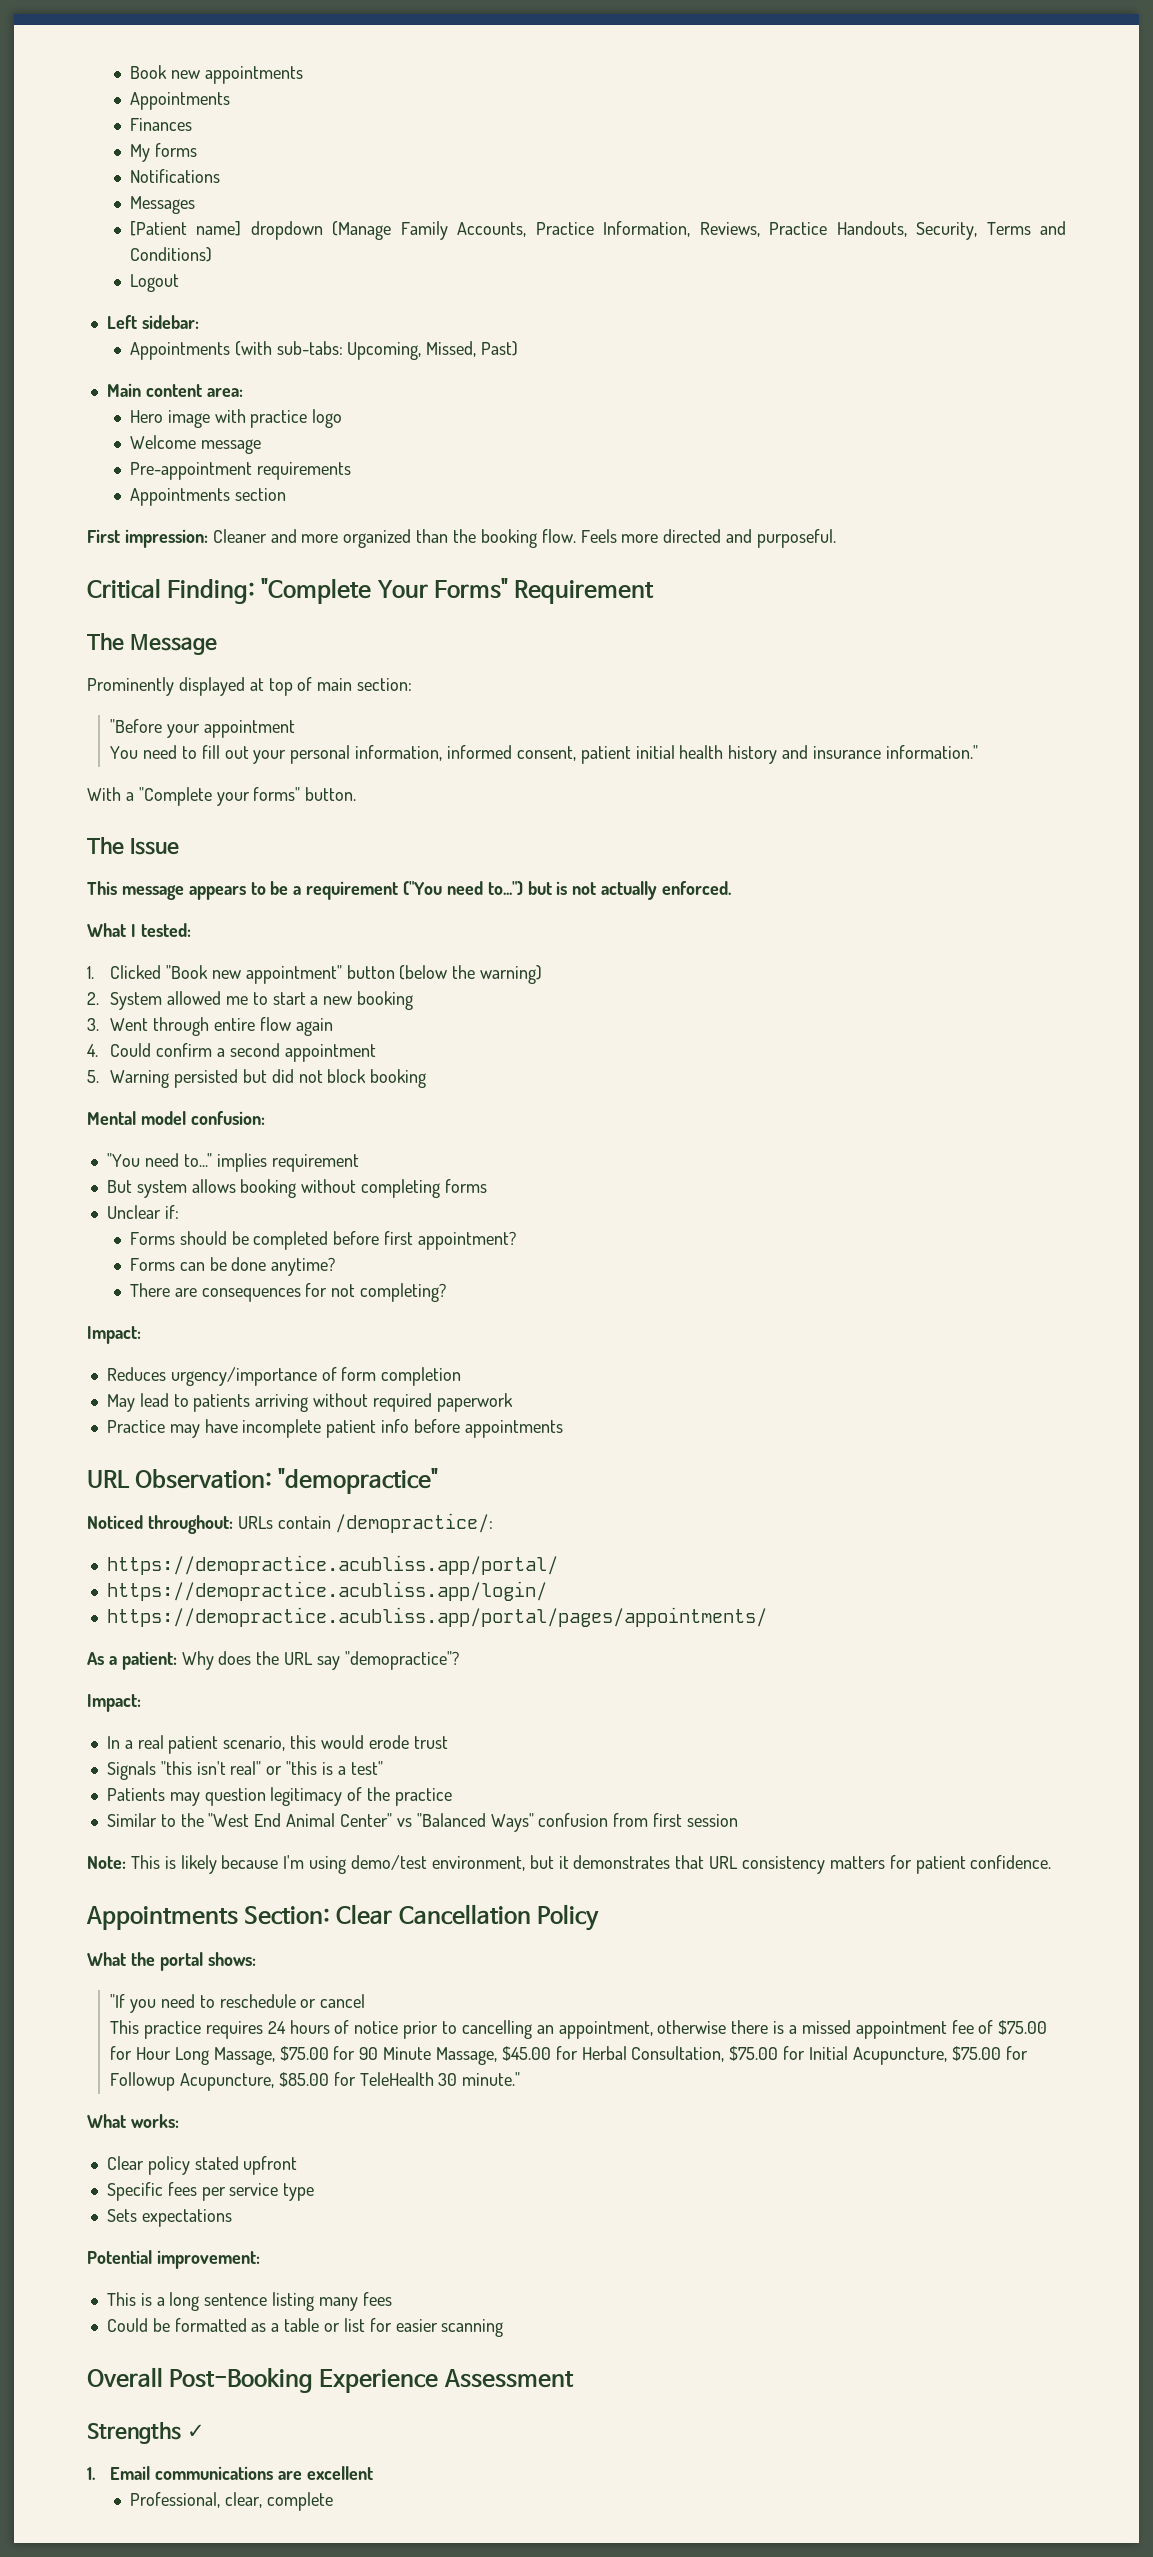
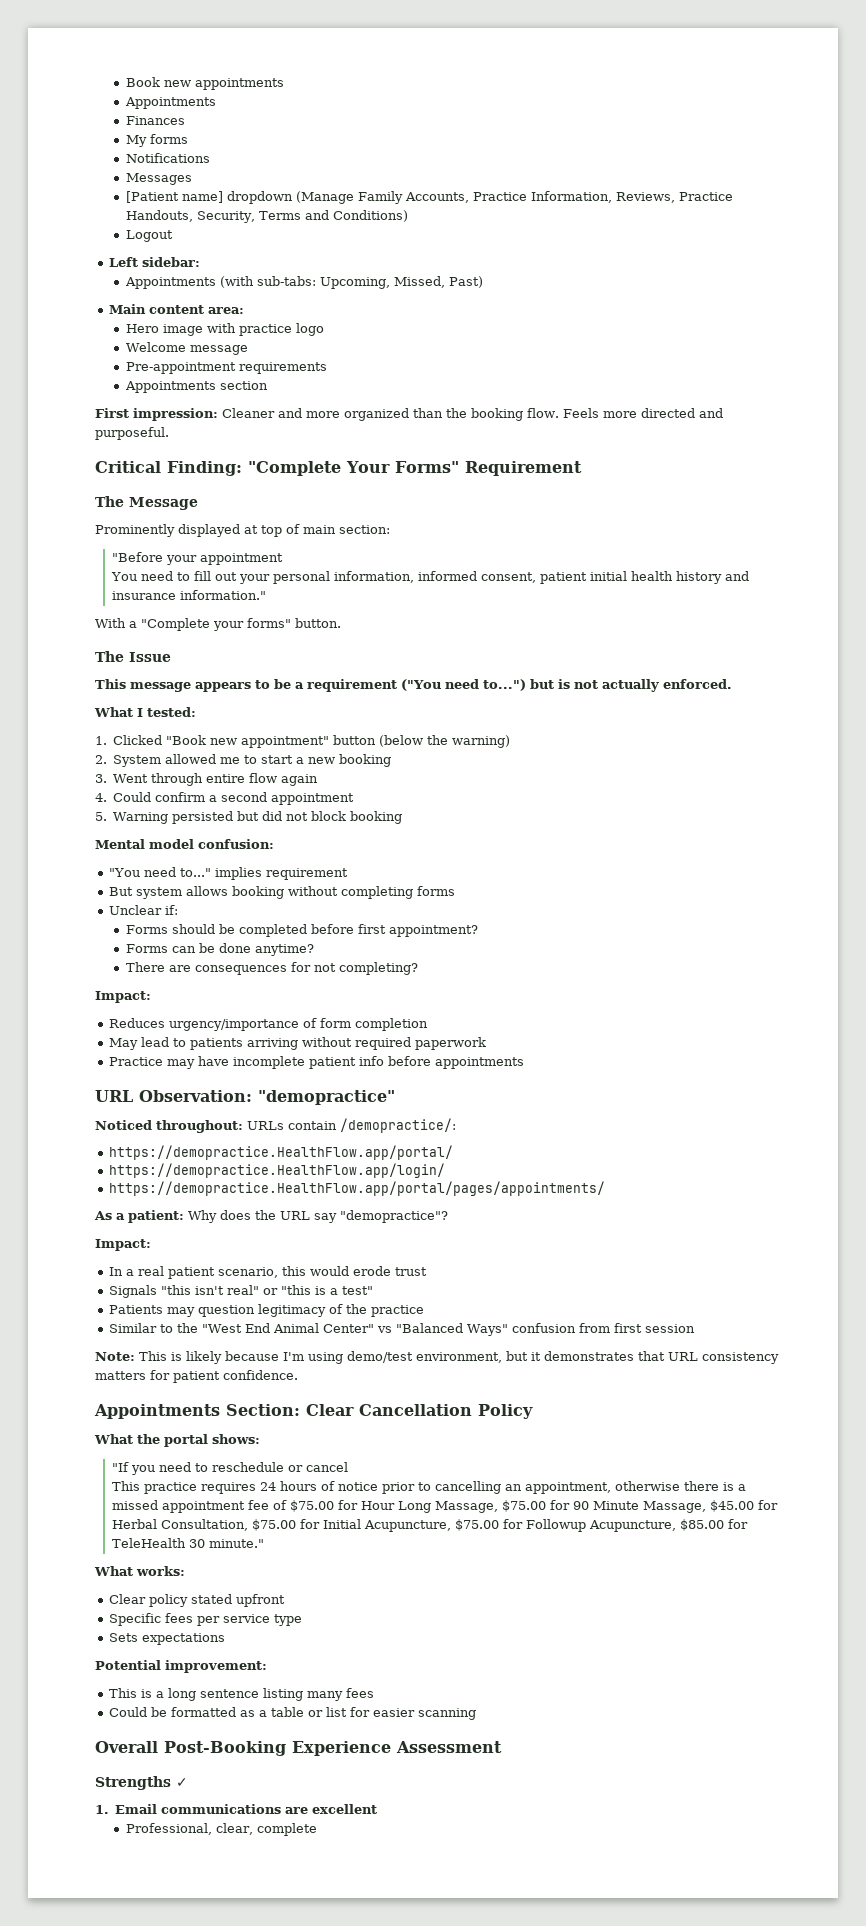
- https://demopractice.acubliss.app/portal/
- https://demopractice.acubliss.app/login/
- https://demopractice.acubliss.app/portal/pages/appointments/
+ https://demopractice.HealthFlow.app/portal/
+ https://demopractice.HealthFlow.app/login/
+ https://demopractice.HealthFlow.app/portal/pages/appointments/

